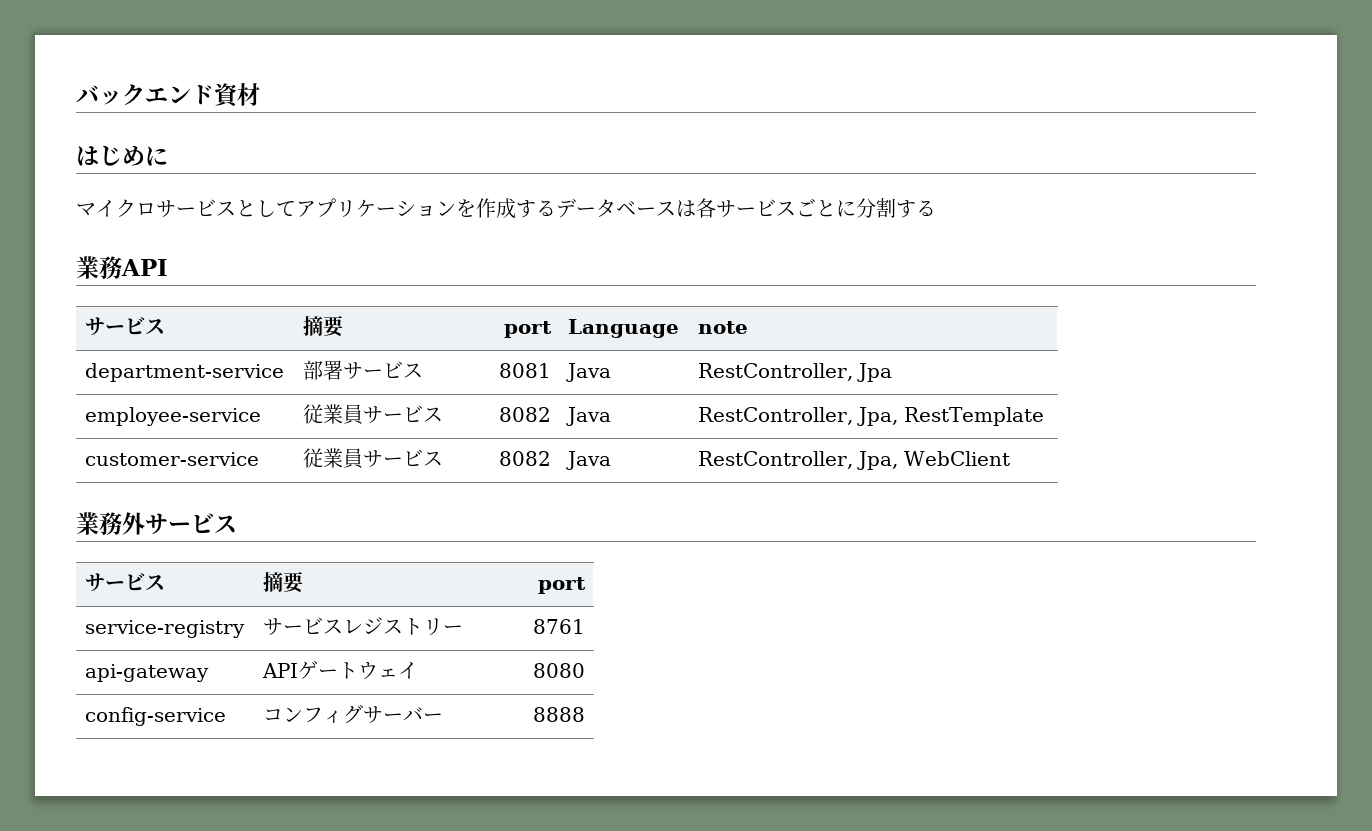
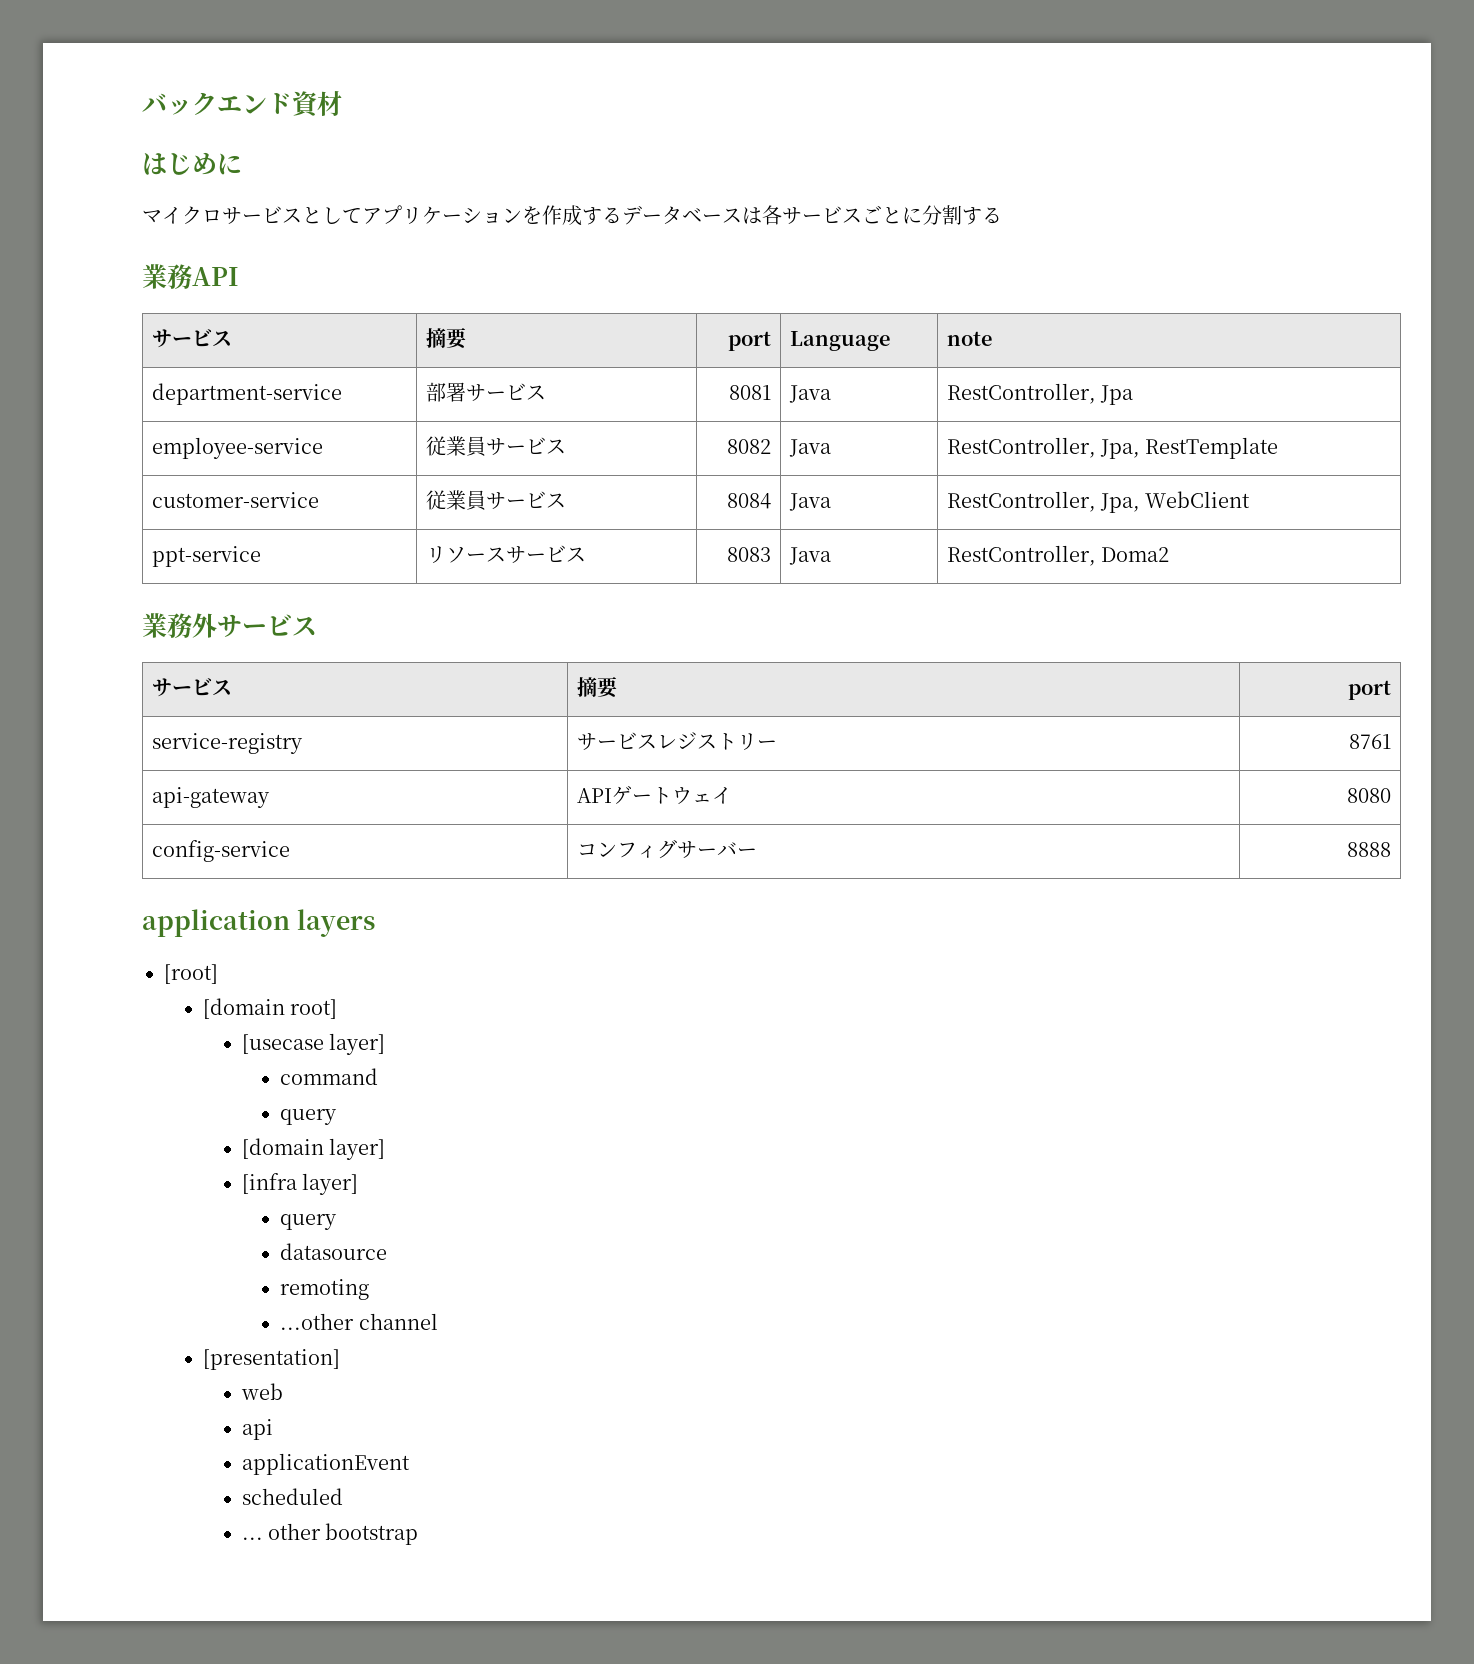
- customer-service | 従業員サービス | 8082 | Java | RestController, Jpa, WebClient
+ customer-service | 従業員サービス | 8084 | Java | RestController, Jpa, WebClient
+ ppt-service | リソースサービス | 8083 | Java | RestController, Doma2
+ application layers
+ [root]
+ [domain root]
+ [usecase layer]
+ command
+ query
+ [domain layer]
+ [infra layer]
+ query
+ datasource
+ remoting
+ ...other channel
+ [presentation]
+ web
+ api
+ applicationEvent
+ scheduled
+ ... other bootstrap

